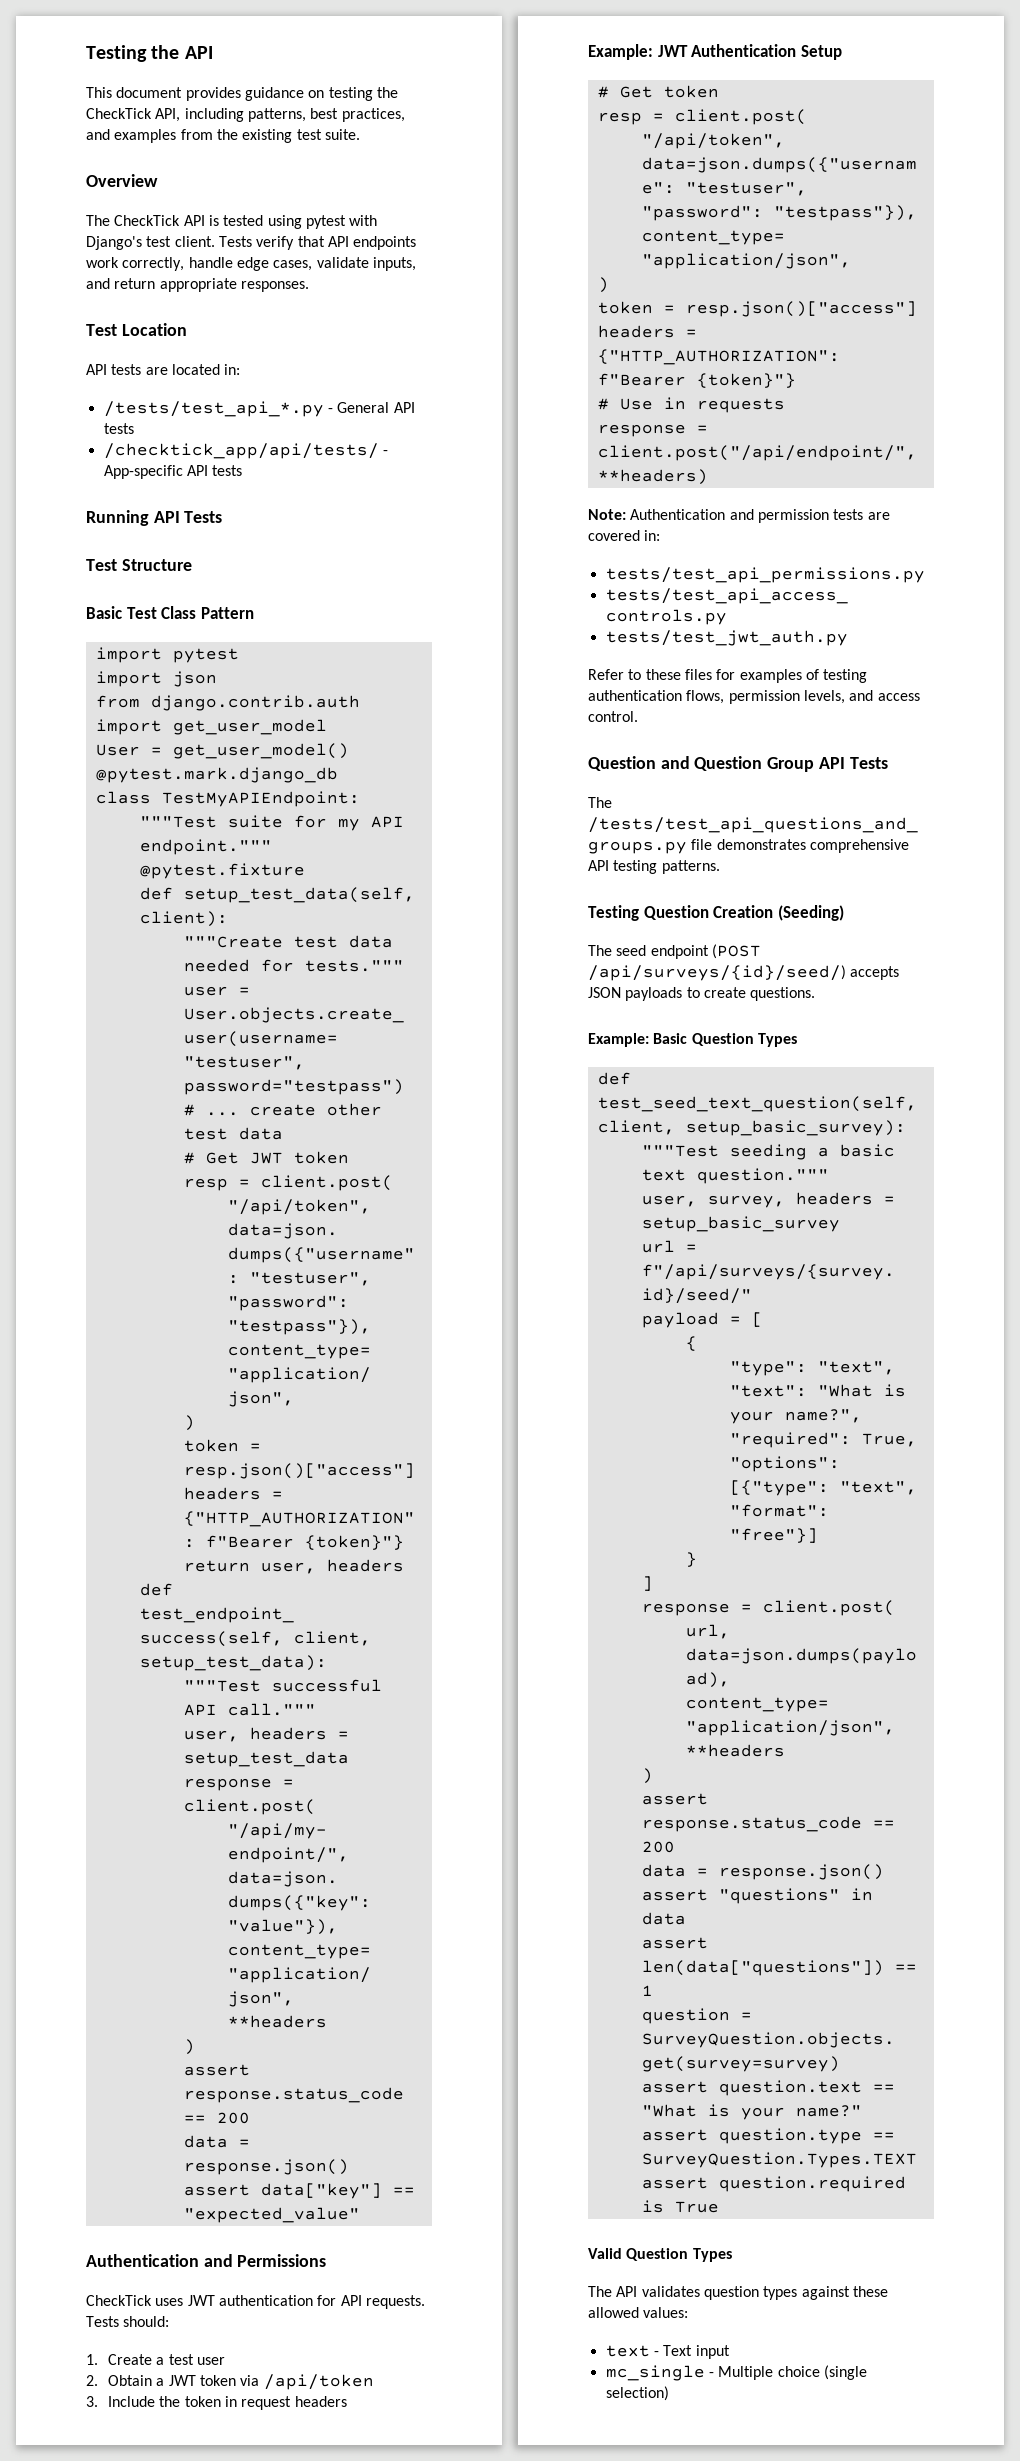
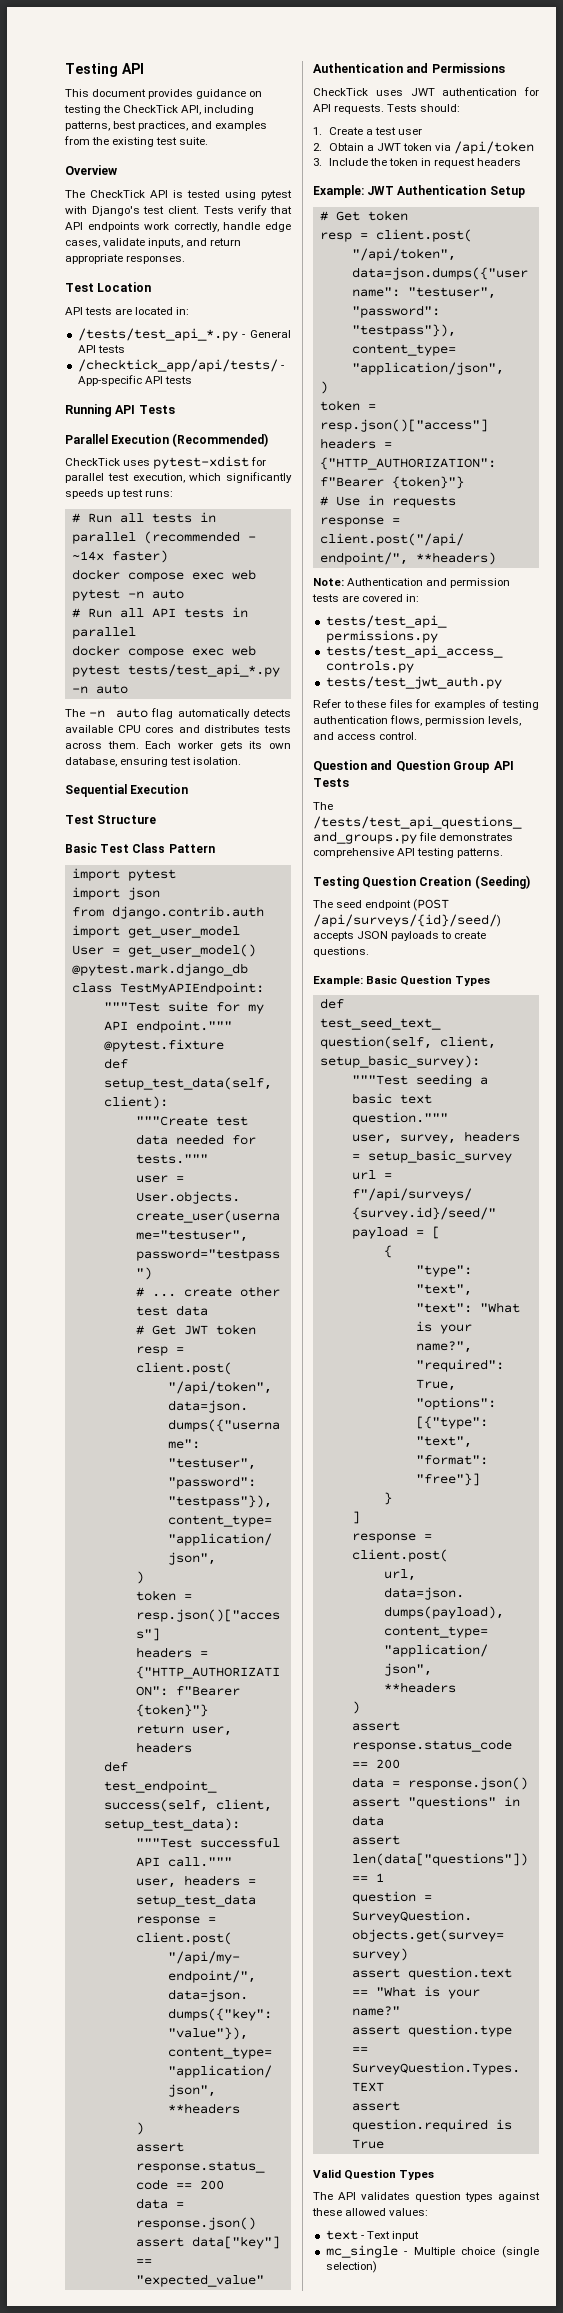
- Testing the API
+ Testing API
+ Parallel Execution (Recommended)
+ CheckTick uses pytest-xdist for parallel test execution, which significantly speeds up test runs:
+ # Run all tests in parallel (recommended - ~14x faster)
+ docker compose exec web pytest -n auto
+ # Run all API tests in parallel
+ docker compose exec web pytest tests/test_api_*.py -n auto
+ The -n auto flag automatically detects available CPU cores and distributes tests across them. Each worker gets its own database, ensuring test isolation.
+ Sequential Execution

